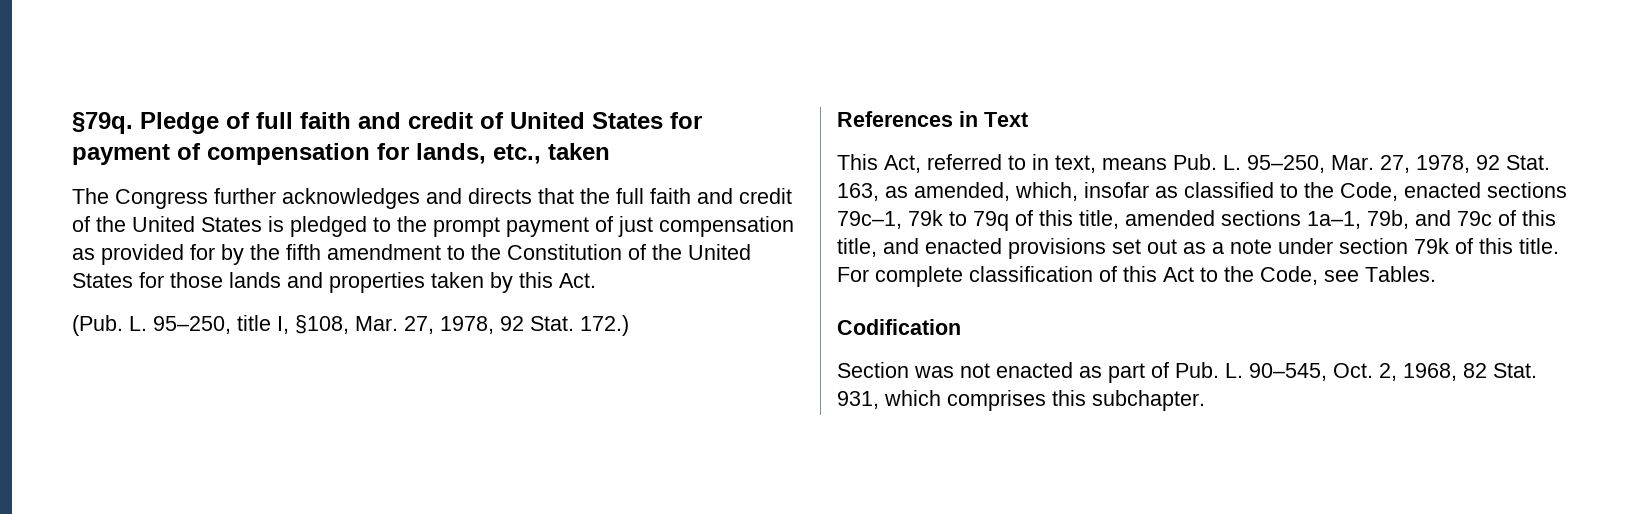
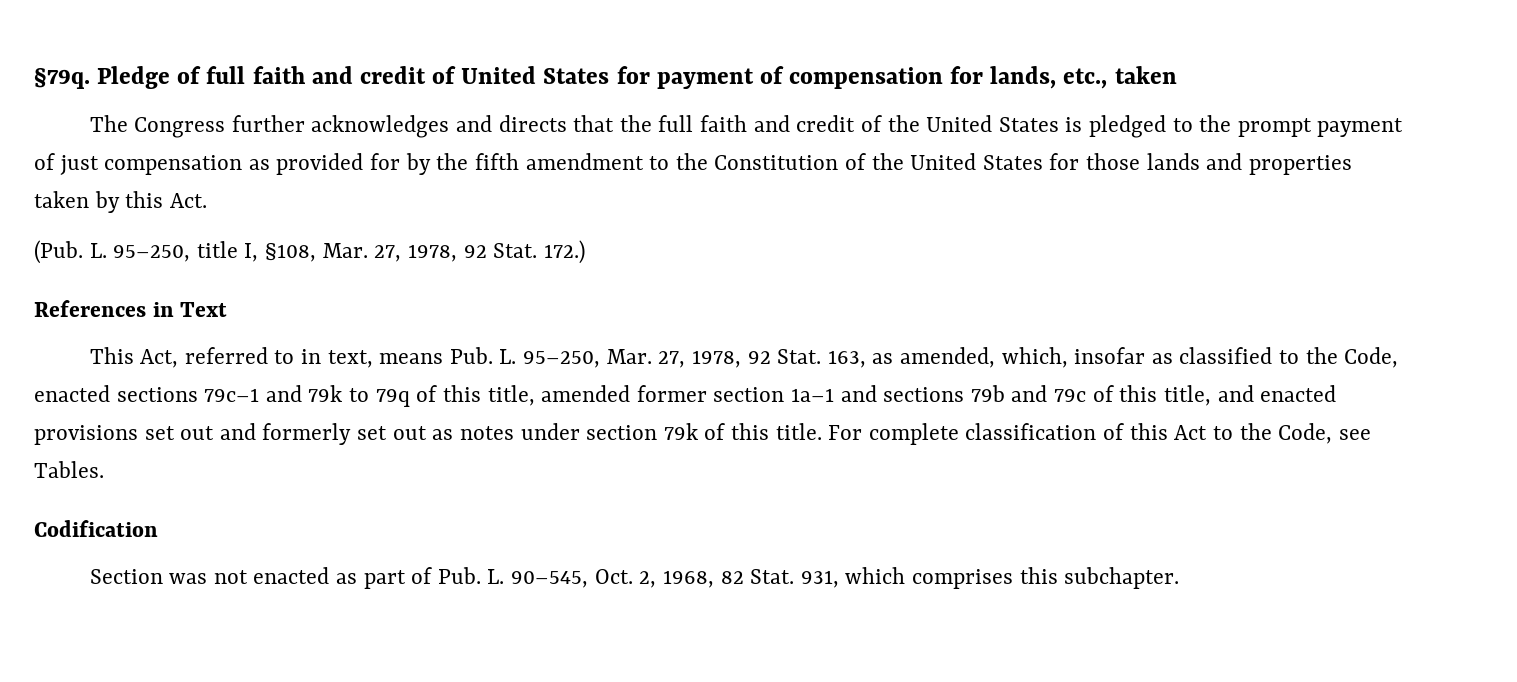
- 163, as amended, which, insofar as classified to the Code, enacted sections 79c–1, 79k to 79q of this title, amended sections 1a–1, 79b, and 79c of this title, and enacted provisions set out as a note under section 79k of this title.
+ 163, as amended, which, insofar as classified to the Code, enacted sections 79c–1 and 79k to 79q of this title, amended former section 1a–1 and sections 79b and 79c of this title, and enacted provisions set out and formerly set out as notes under section 79k of this title.

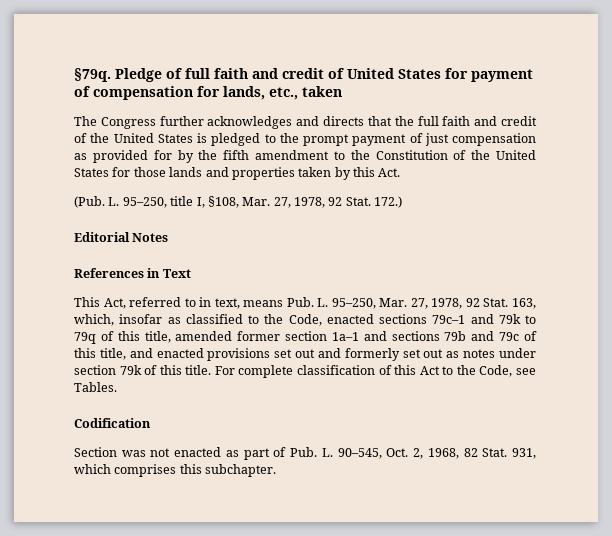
+ Editorial Notes
- 163, as amended, which, insofar as classified to the Code, enacted sections 79c–1 and 79k to 79q of this title, amended former section 1a–1 and sections 79b and 79c of this title, and enacted provisions set out and formerly set out as notes under section 79k of this title.
+ 163, which, insofar as classified to the Code, enacted sections 79c–1 and 79k to 79q of this title, amended former section 1a–1 and sections 79b and 79c of this title, and enacted provisions set out and formerly set out as notes under section 79k of this title.

